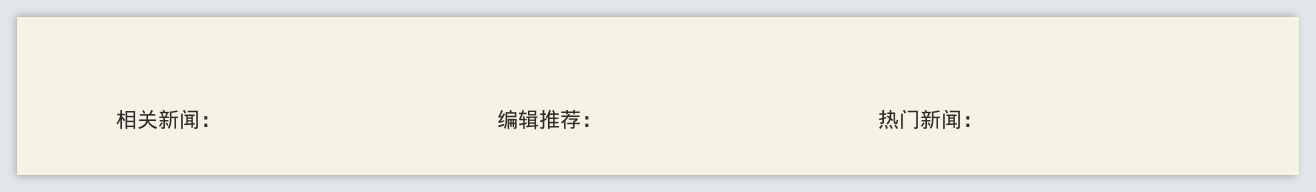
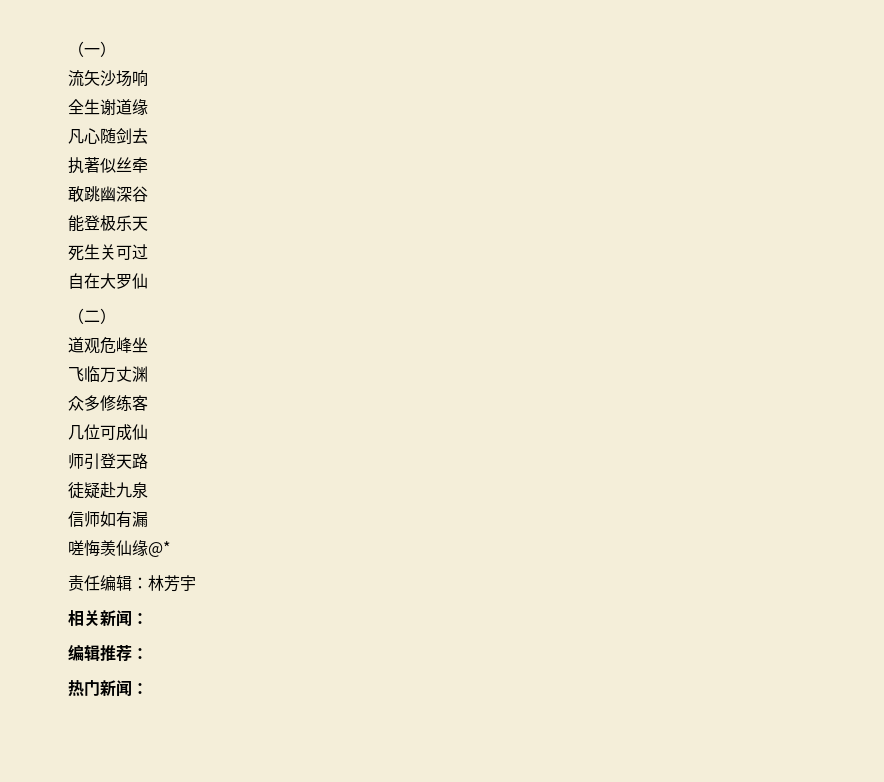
+ （一）
+ 流矢沙场响
+ 全生谢道缘
+ 凡心随剑去
+ 执著似丝牵
+ 敢跳幽深谷
+ 能登极乐天
+ 死生关可过
+ 自在大罗仙
+ （二）
+ 道观危峰坐
+ 飞临万丈渊
+ 众多修练客
+ 几位可成仙
+ 师引登天路
+ 徒疑赴九泉
+ 信师如有漏
+ 嗟悔羡仙缘@*
+ 责任编辑：林芳宇

